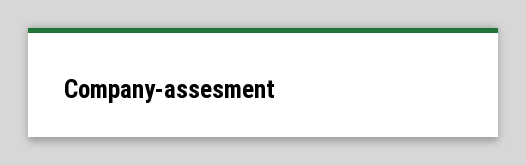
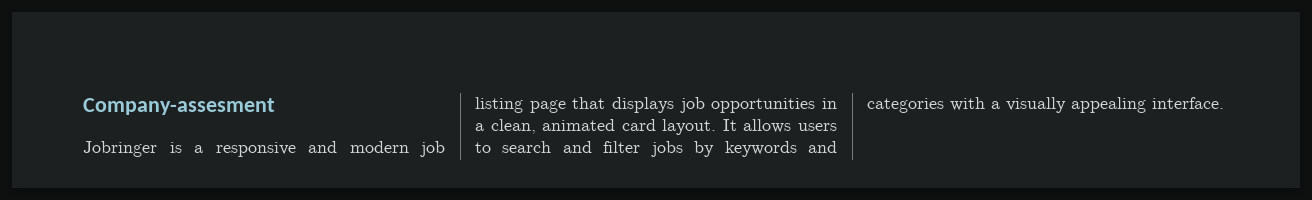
+ Jobringer is a responsive and modern job listing page that displays job opportunities in a clean, animated card layout. It allows users to search and filter jobs by keywords and categories with a visually appealing interface.

